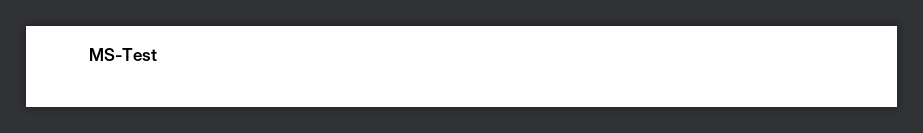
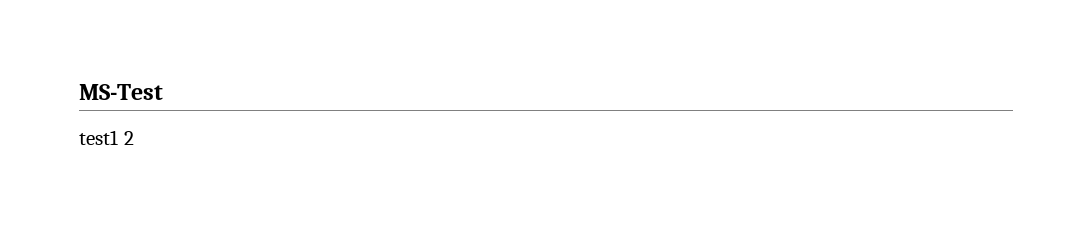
+ test1 2

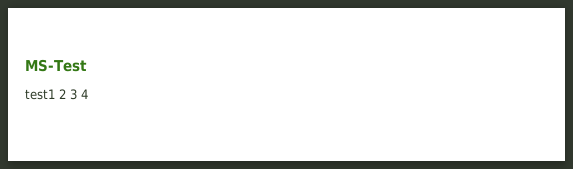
- test1 2
+ test1 2 3 4

